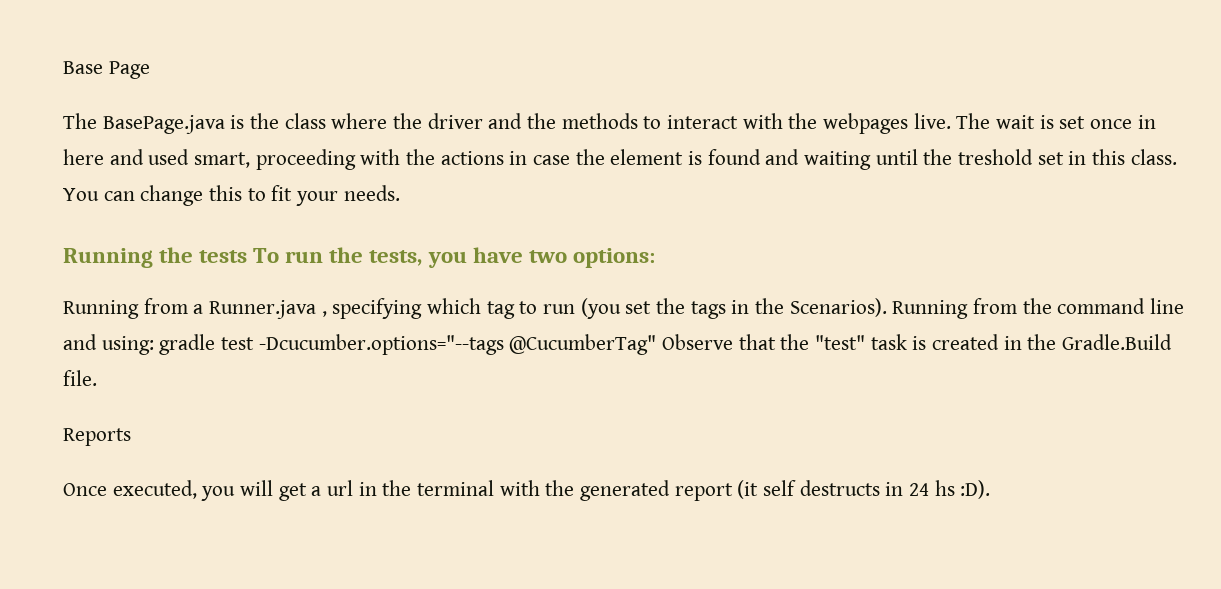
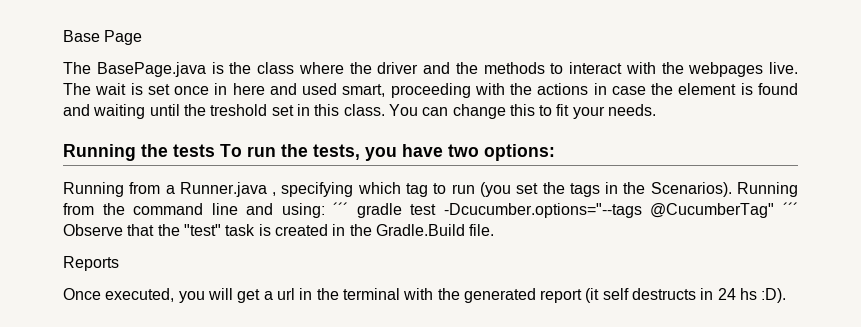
- Running from the command line and using: gradle test -Dcucumber.options="--tags @CucumberTag" Observe that the "test" task is created in the Gradle.Build file.
+ Running from the command line and using: ´´´ gradle test -Dcucumber.options="--tags @CucumberTag" ´´´ Observe that the "test" task is created in the Gradle.Build file.

